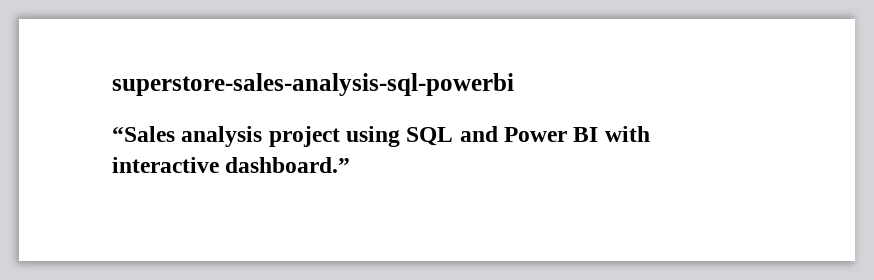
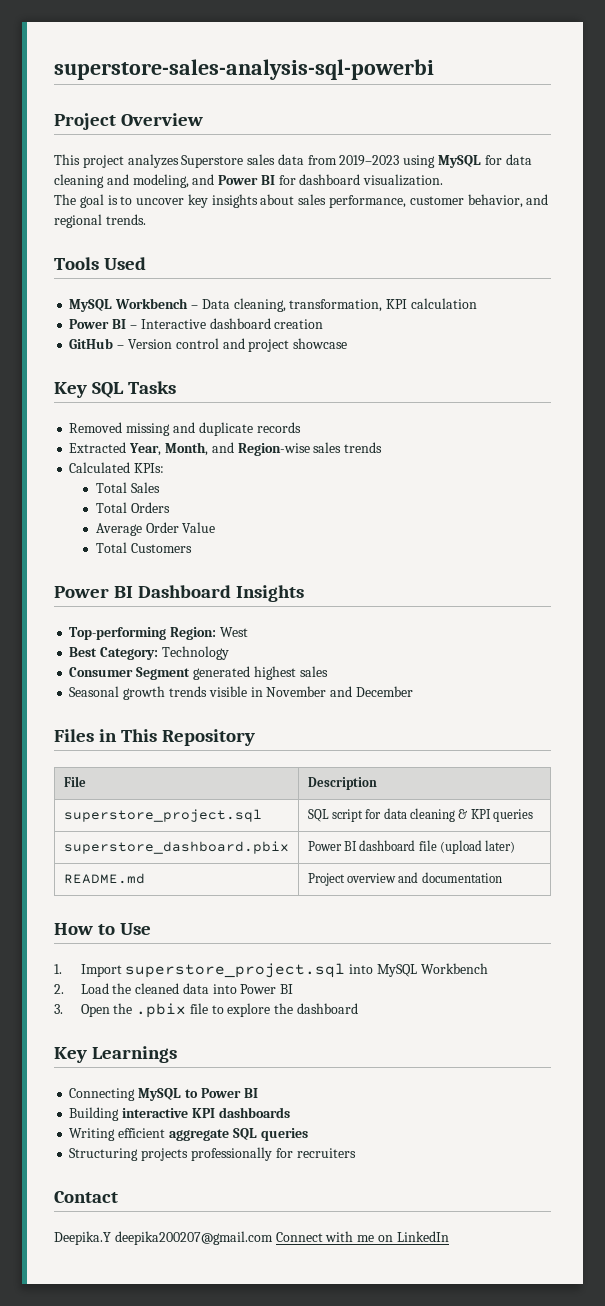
- “Sales analysis project using SQL and Power BI with interactive dashboard.”
+ Project Overview
+ This project analyzes Superstore sales data from 2019–2023 using MySQL for data cleaning and modeling, and Power BI for dashboard visualization.
+ The goal is to uncover key insights about sales performance, customer behavior, and regional trends.
+ Tools Used
+ MySQL Workbench – Data cleaning, transformation, KPI calculation
+ Power BI – Interactive dashboard creation
+ GitHub – Version control and project showcase
+ Key SQL Tasks
+ Removed missing and duplicate records
+ Extracted Year, Month, and Region-wise sales trends
+ Calculated KPIs:
+ Total Sales
+ Total Orders
+ Average Order Value
+ Total Customers
+ Power BI Dashboard Insights
+ Top-performing Region: West
+ Best Category: Technology
+ Consumer Segment generated highest sales
+ Seasonal growth trends visible in November and December
+ Files in This Repository
+ File | Description
+ superstore_project.sql | SQL script for data cleaning & KPI queries
+ superstore_dashboard.pbix | Power BI dashboard file (upload later)
+ README.md | Project overview and documentation
+ How to Use
+ 1. Import superstore_project.sql into MySQL Workbench
+ 2. Load the cleaned data into Power BI
+ 3. Open the .pbix file to explore the dashboard
+ Key Learnings
+ Connecting MySQL to Power BI
+ Building interactive KPI dashboards
+ Writing efficient aggregate SQL queries
+ Structuring projects professionally for recruiters
+ Contact
+ Deepika.Y deepika200207@gmail.com Connect with me on LinkedIn

